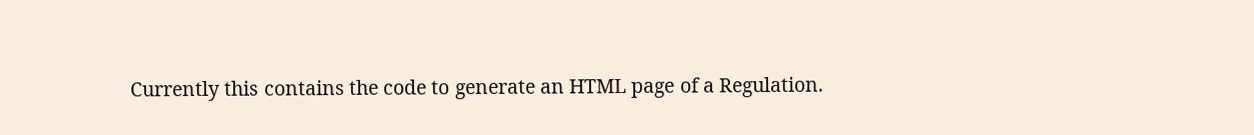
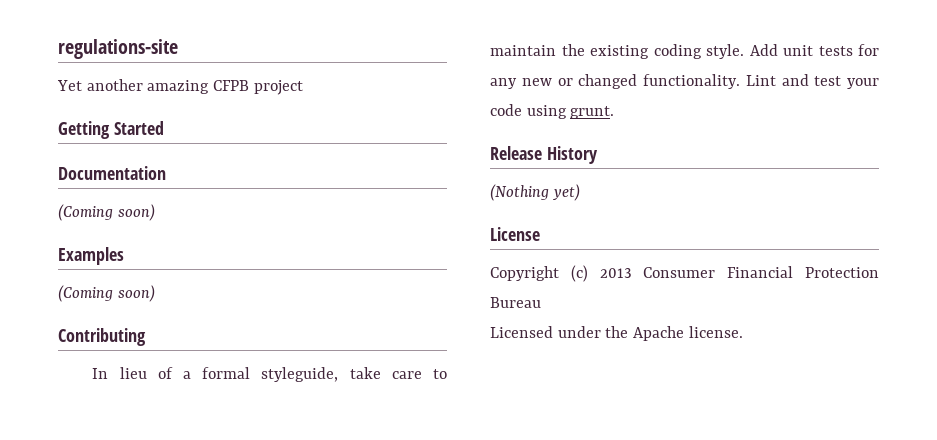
- Currently this contains the code to generate an HTML page of a Regulation.
+ regulations-site
+ Yet another amazing CFPB project
+ Getting Started
+ Documentation
+ (Coming soon)
+ Examples
+ (Coming soon)
+ Contributing
+ In lieu of a formal styleguide, take care to maintain the existing coding style. Add unit tests for any new or changed functionality. Lint and test your code using grunt.
+ Release History
+ (Nothing yet)
+ License
+ Copyright (c) 2013 Consumer Financial Protection Bureau
+ Licensed under the Apache license.

